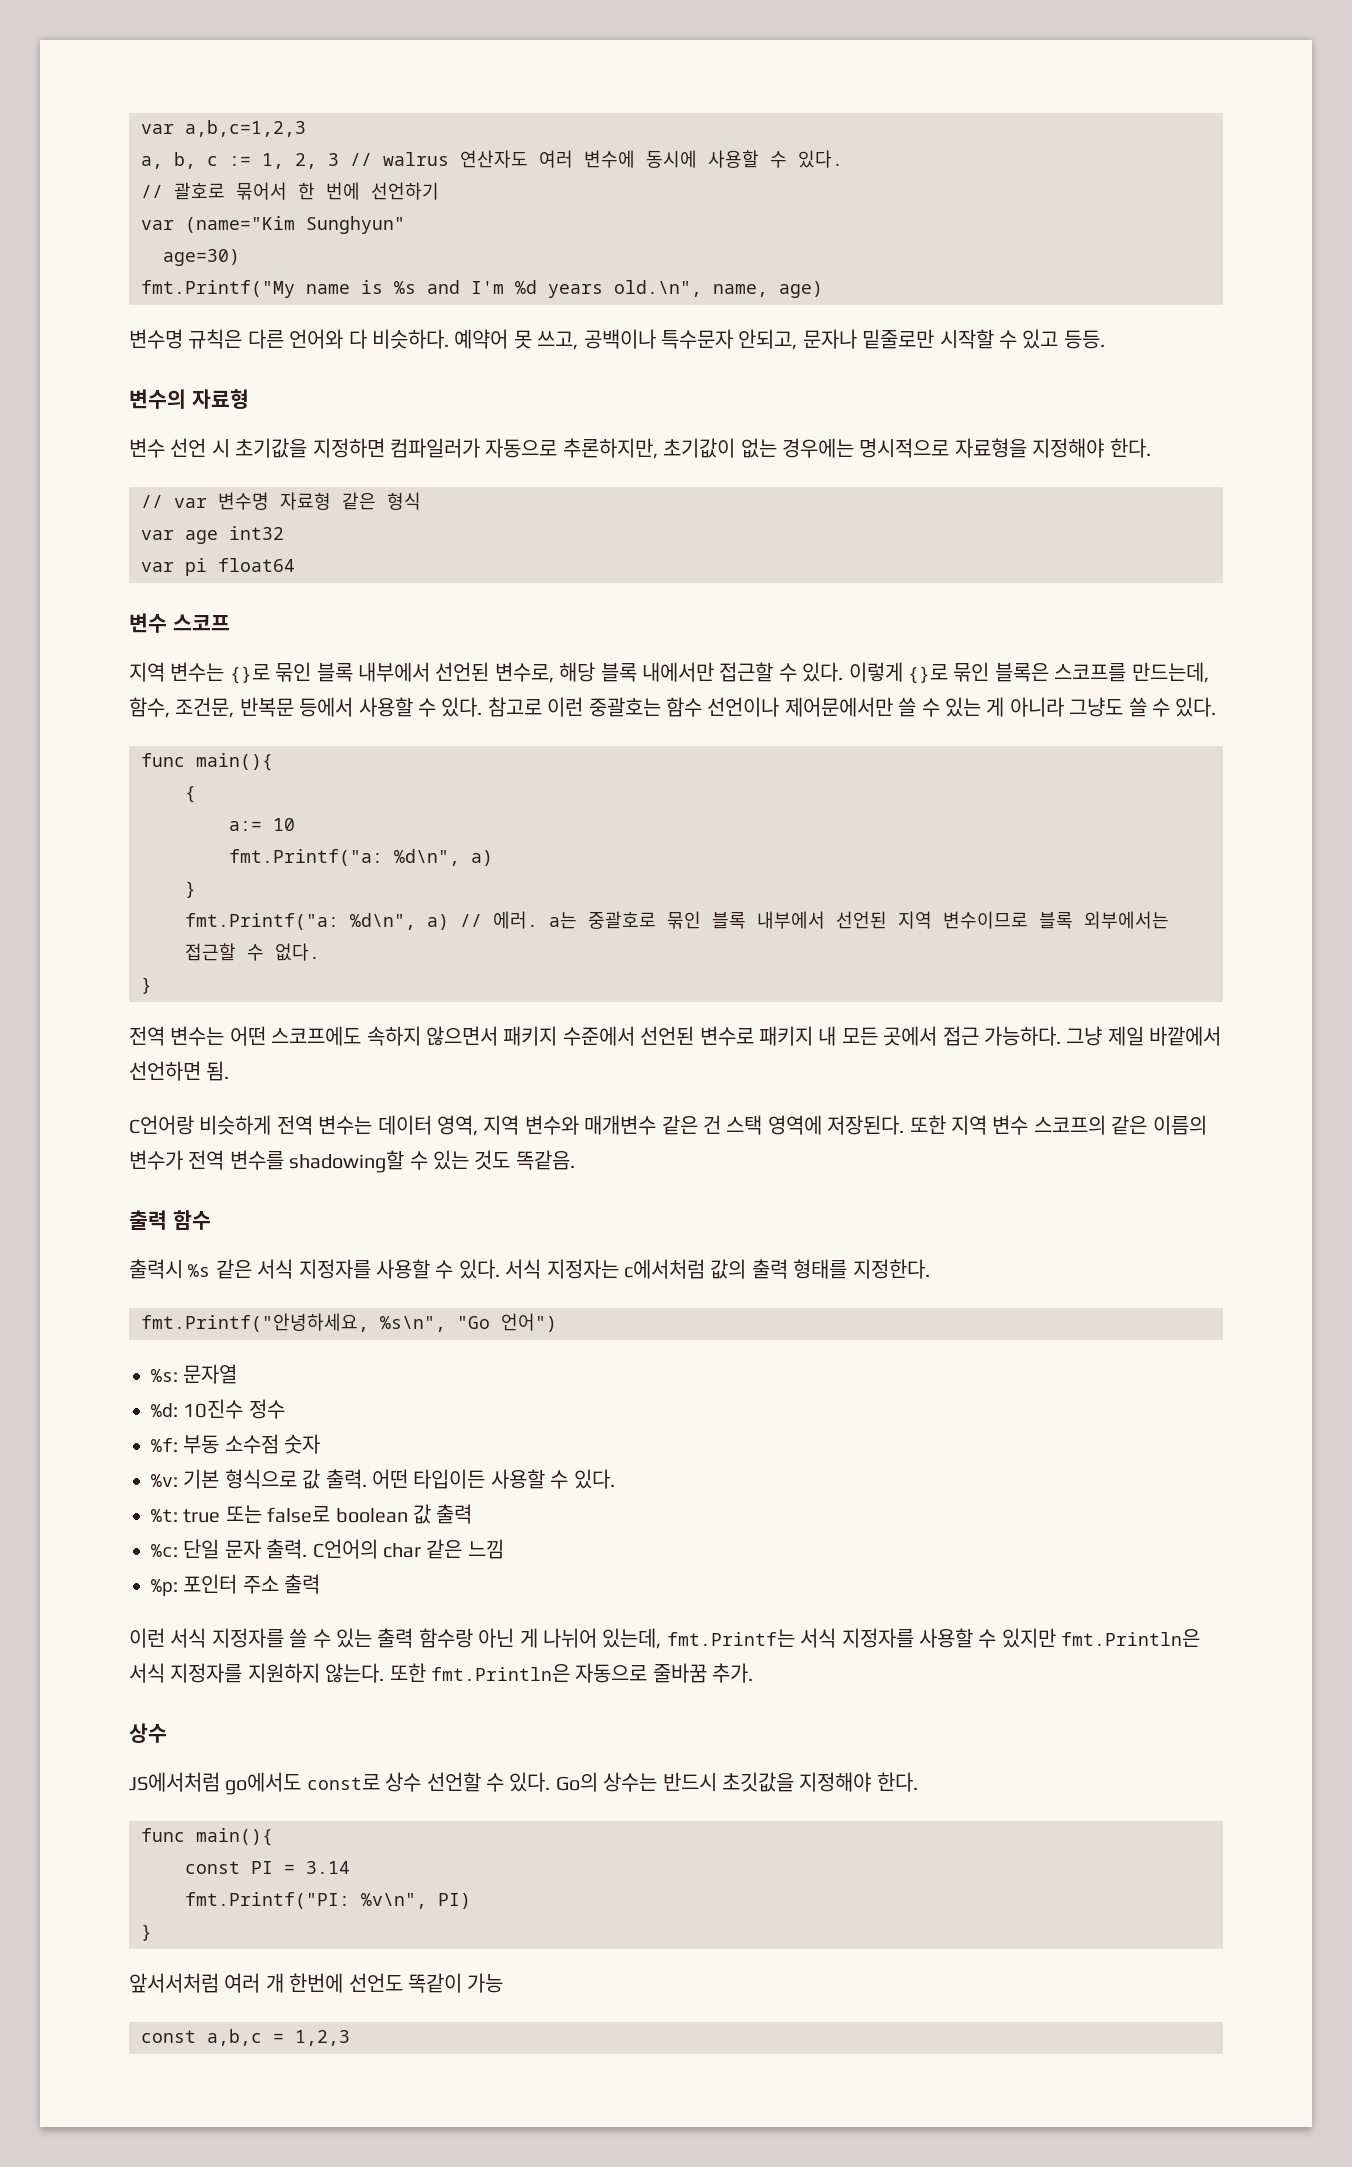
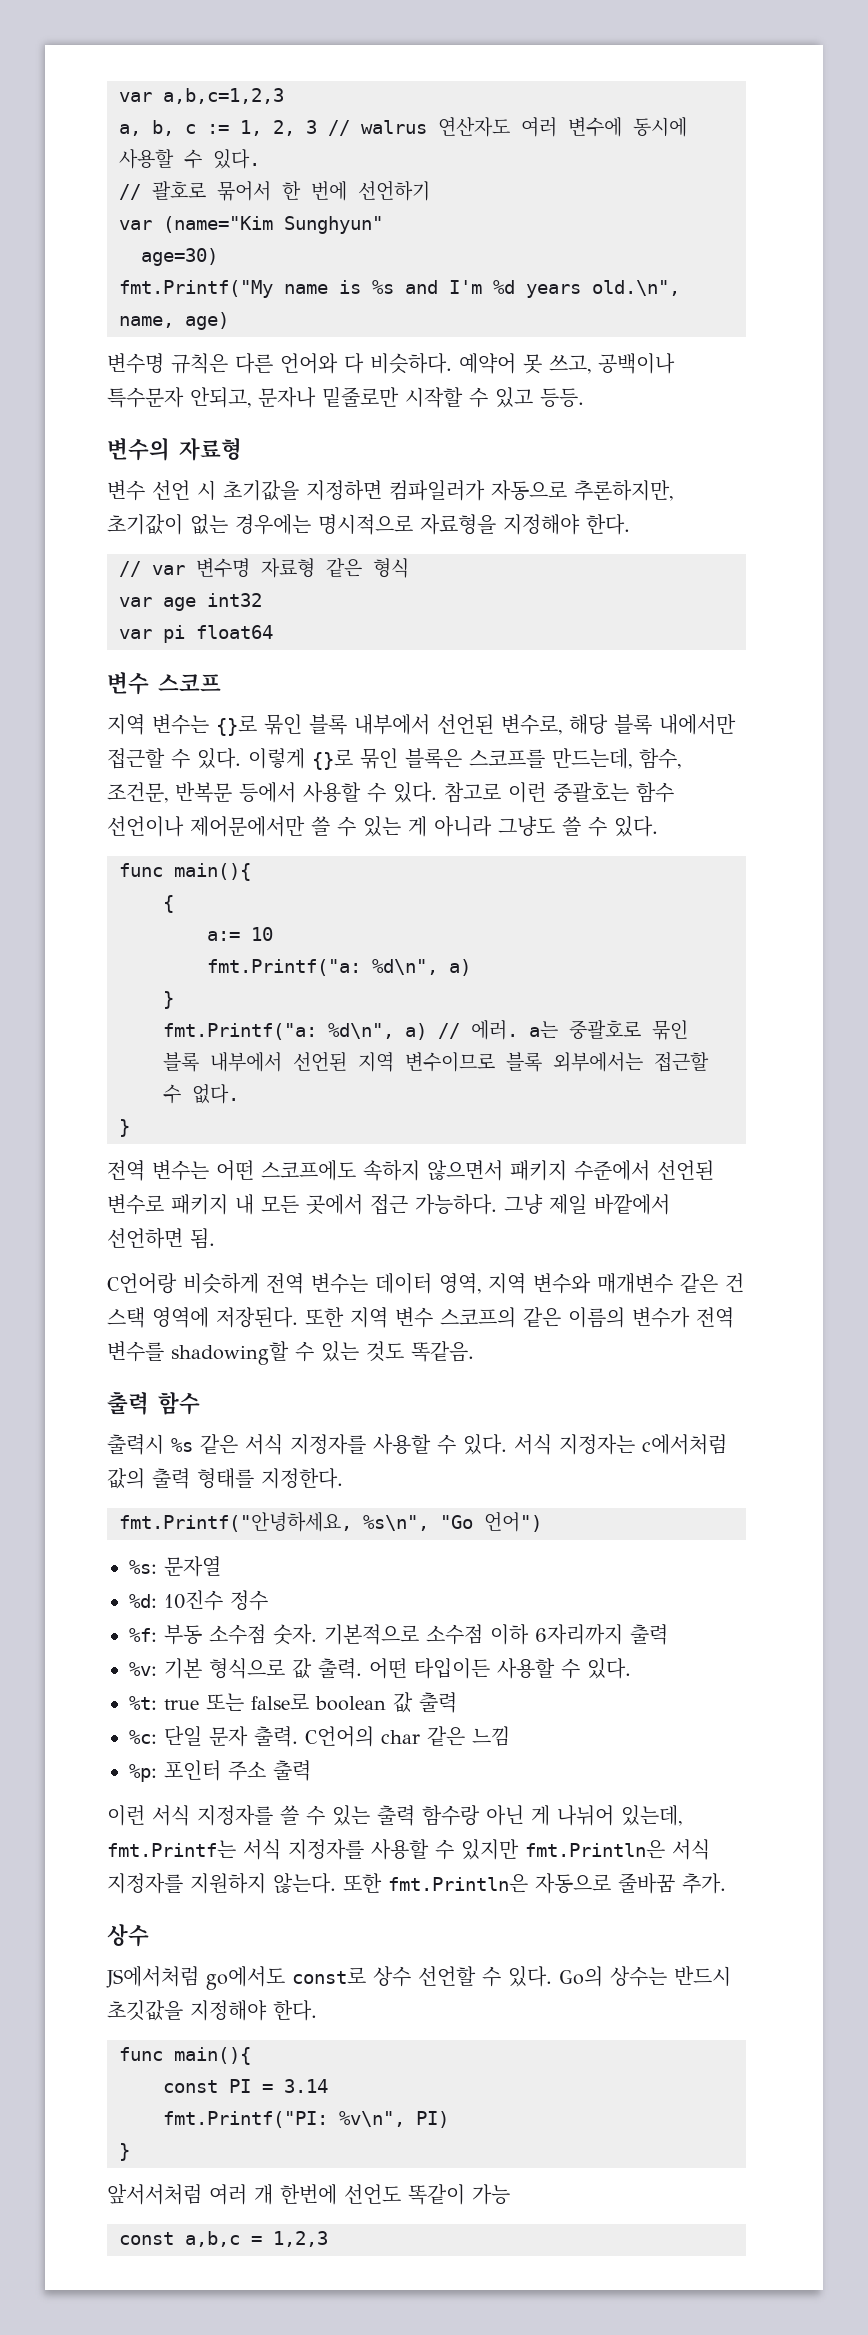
- %f: 부동 소수점 숫자
+ %f: 부동 소수점 숫자. 기본적으로 소수점 이하 6자리까지 출력

